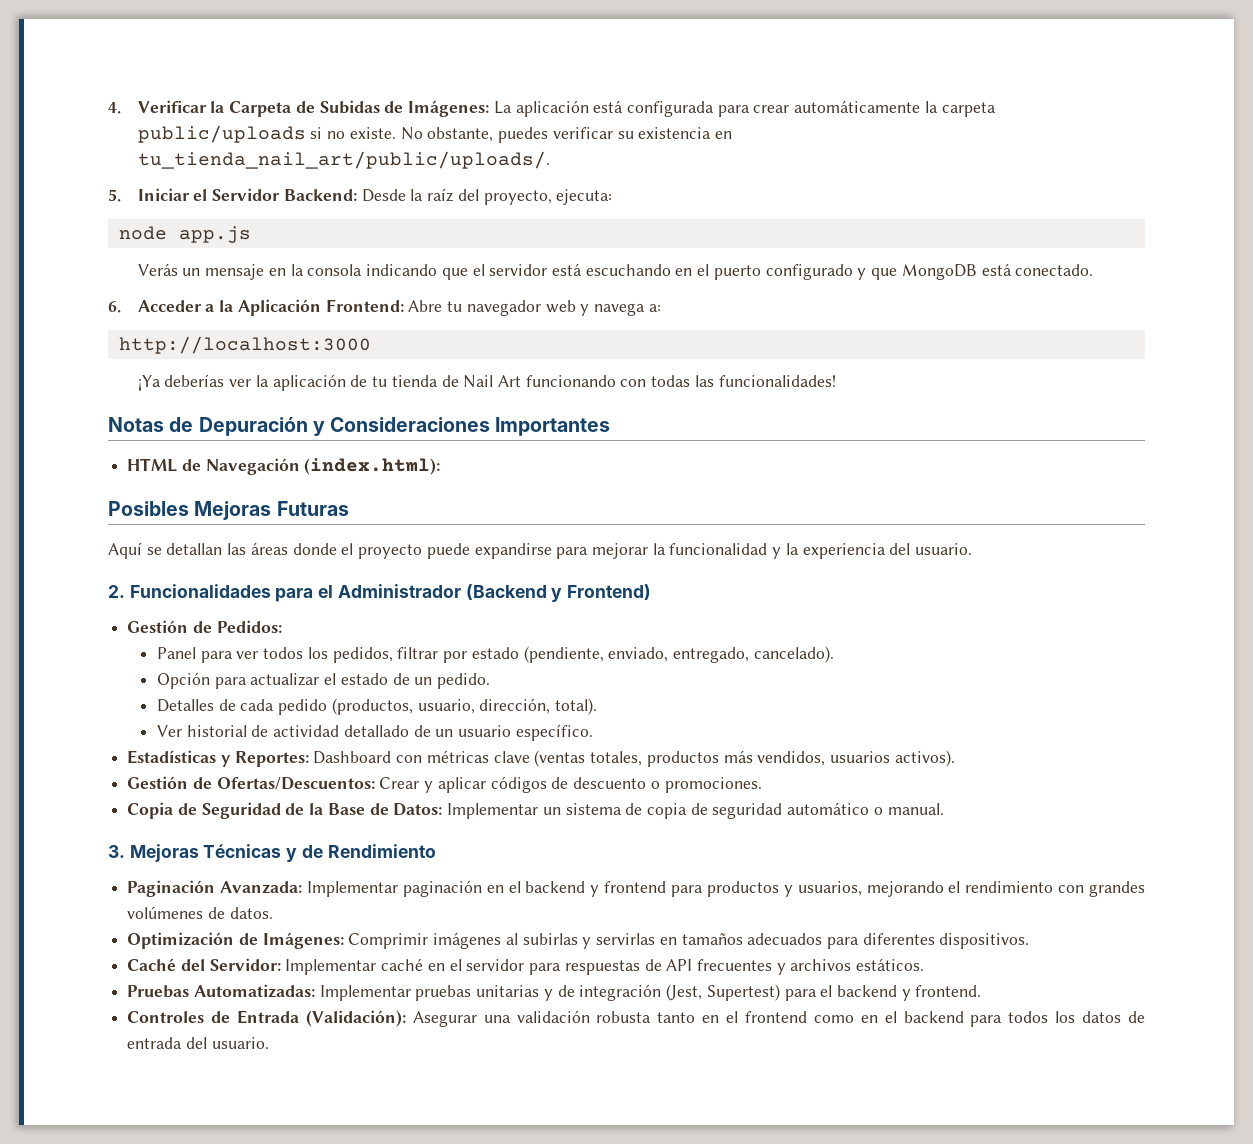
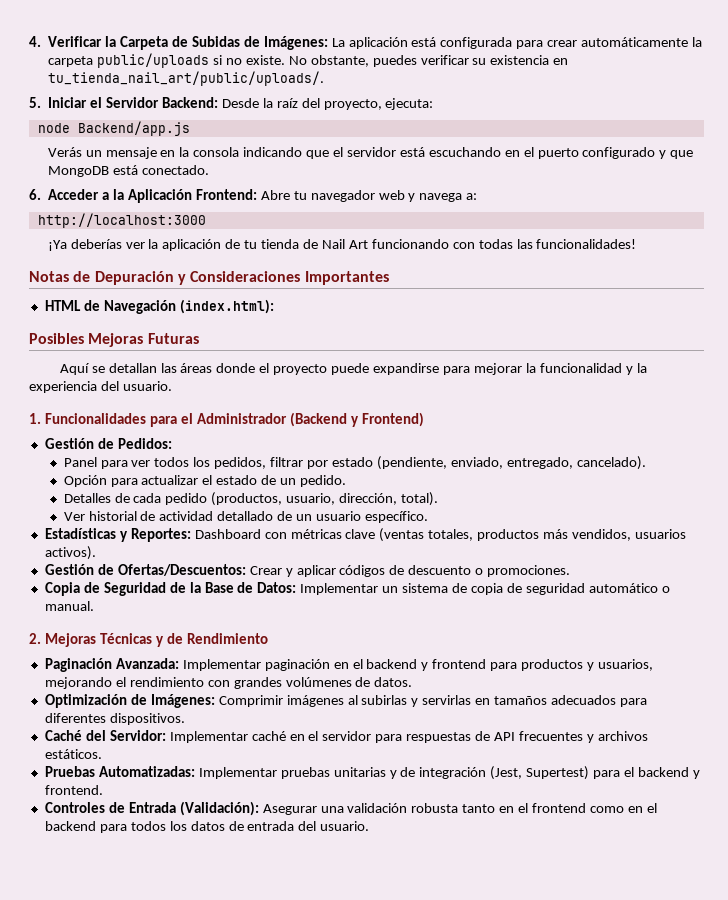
- node app.js
+ node Backend/app.js
- 2. Funcionalidades para el Administrador (Backend y Frontend)
+ 1. Funcionalidades para el Administrador (Backend y Frontend)
- 3. Mejoras Técnicas y de Rendimiento
+ 2. Mejoras Técnicas y de Rendimiento

